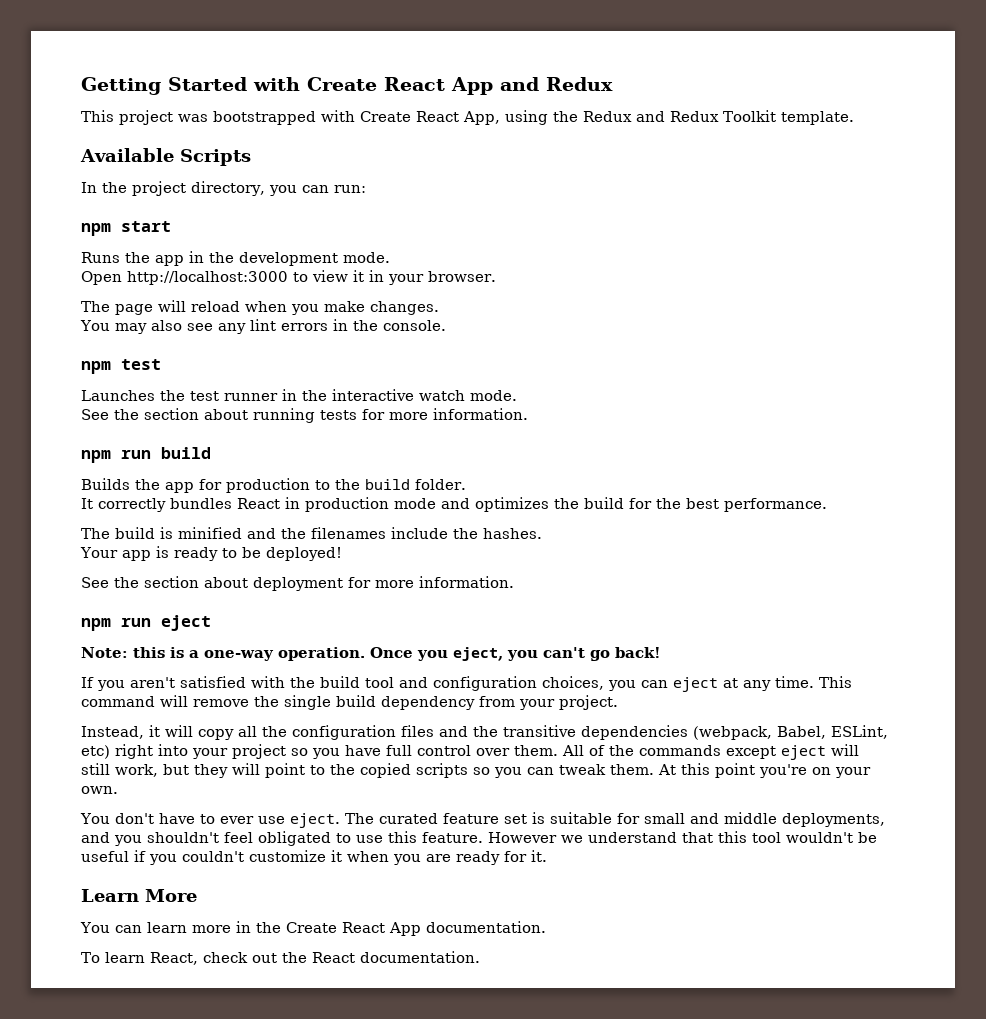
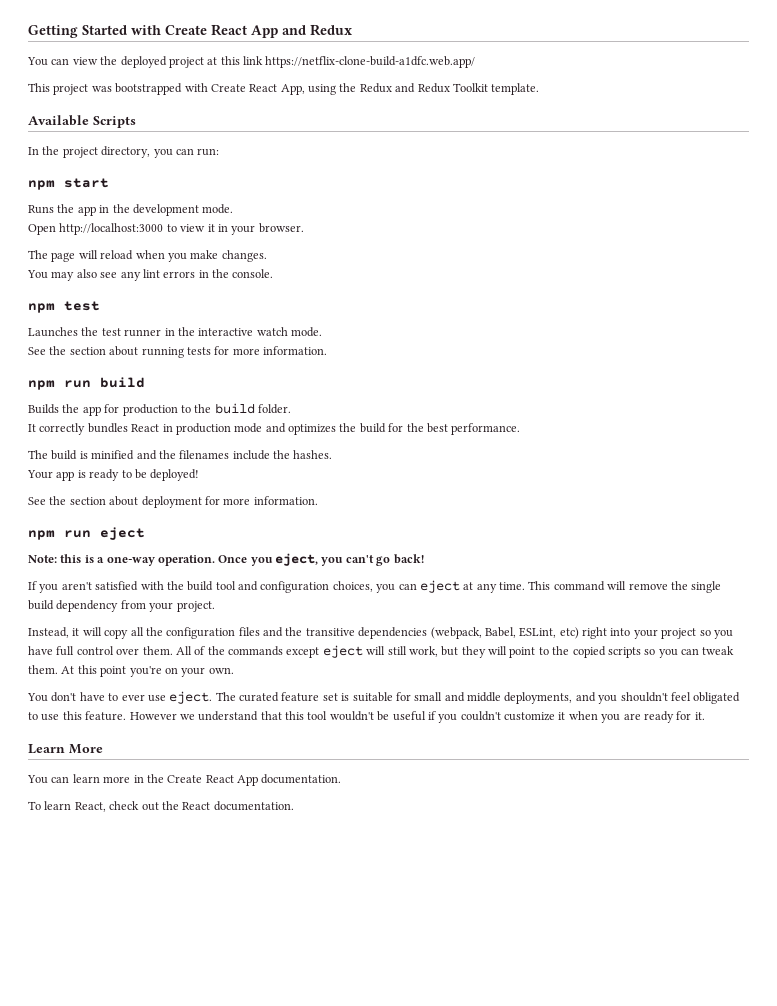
+ You can view the deployed project at this link https://netflix-clone-build-a1dfc.web.app/

